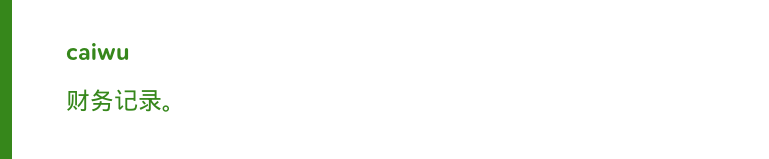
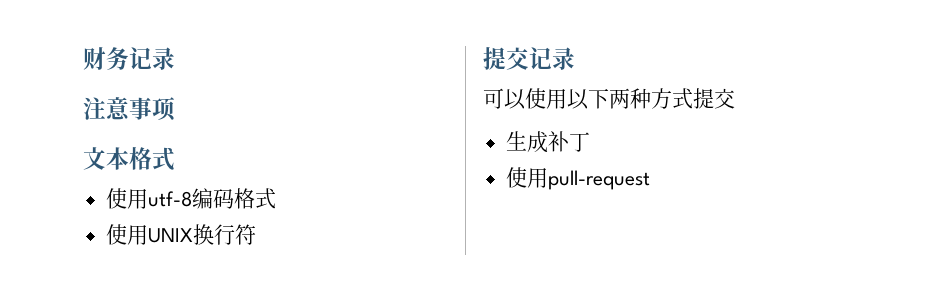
- caiwu
- 财务记录。
+ 财务记录
+ 注意事项
+ 文本格式
+ 使用utf-8编码格式
+ 使用UNIX换行符
+ 提交记录
+ 可以使用以下两种方式提交
+ 生成补丁
+ 使用pull-request

